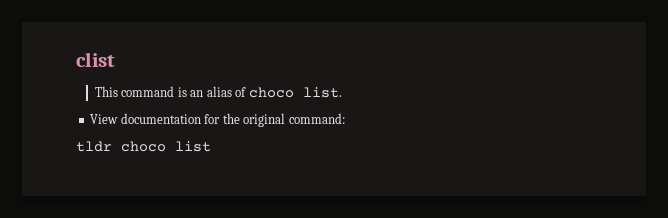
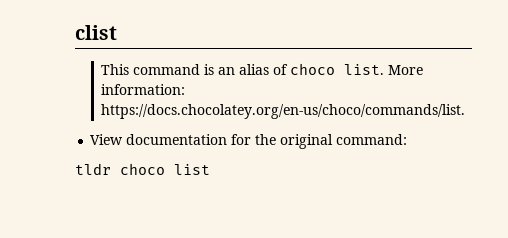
+ More information: https://docs.chocolatey.org/en-us/choco/commands/list.

